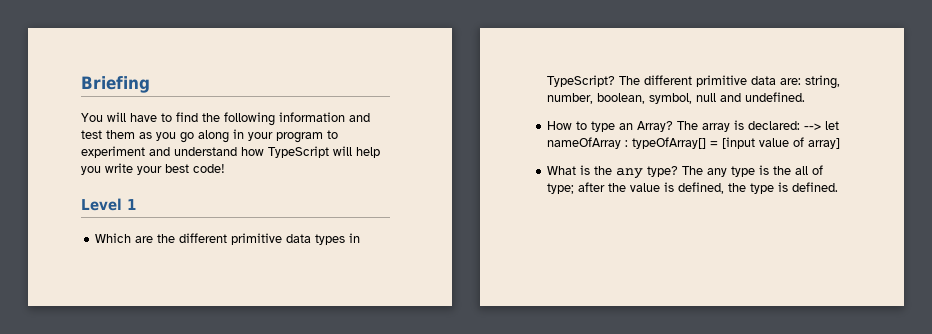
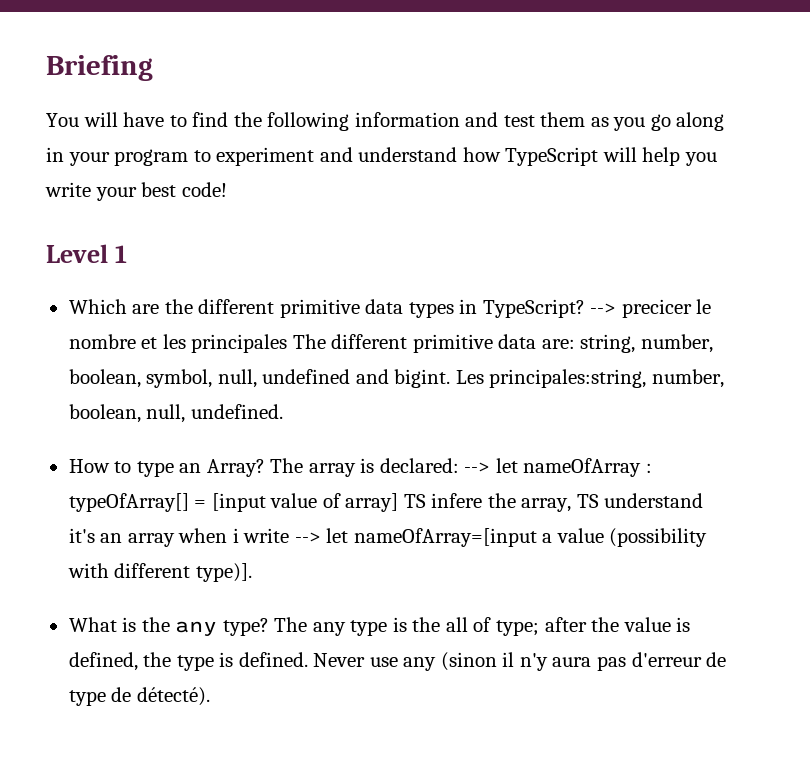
- The different primitive data are: string, number, boolean, symbol, null and undefined.
+ --> precicer le nombre et les principales The different primitive data are: string, number, boolean, symbol, null, undefined and bigint. Les principales:string, number, boolean, null, undefined.
- The array is declared: --> let nameOfArray : typeOfArray[] = [input value of array]
+ The array is declared: --> let nameOfArray : typeOfArray[] = [input value of array] TS infere the array, TS understand it's an array when i write --> let nameOfArray=[input a value (possibility with different type)].
+ Never use any (sinon il n'y aura pas d'erreur de type de détecté).

